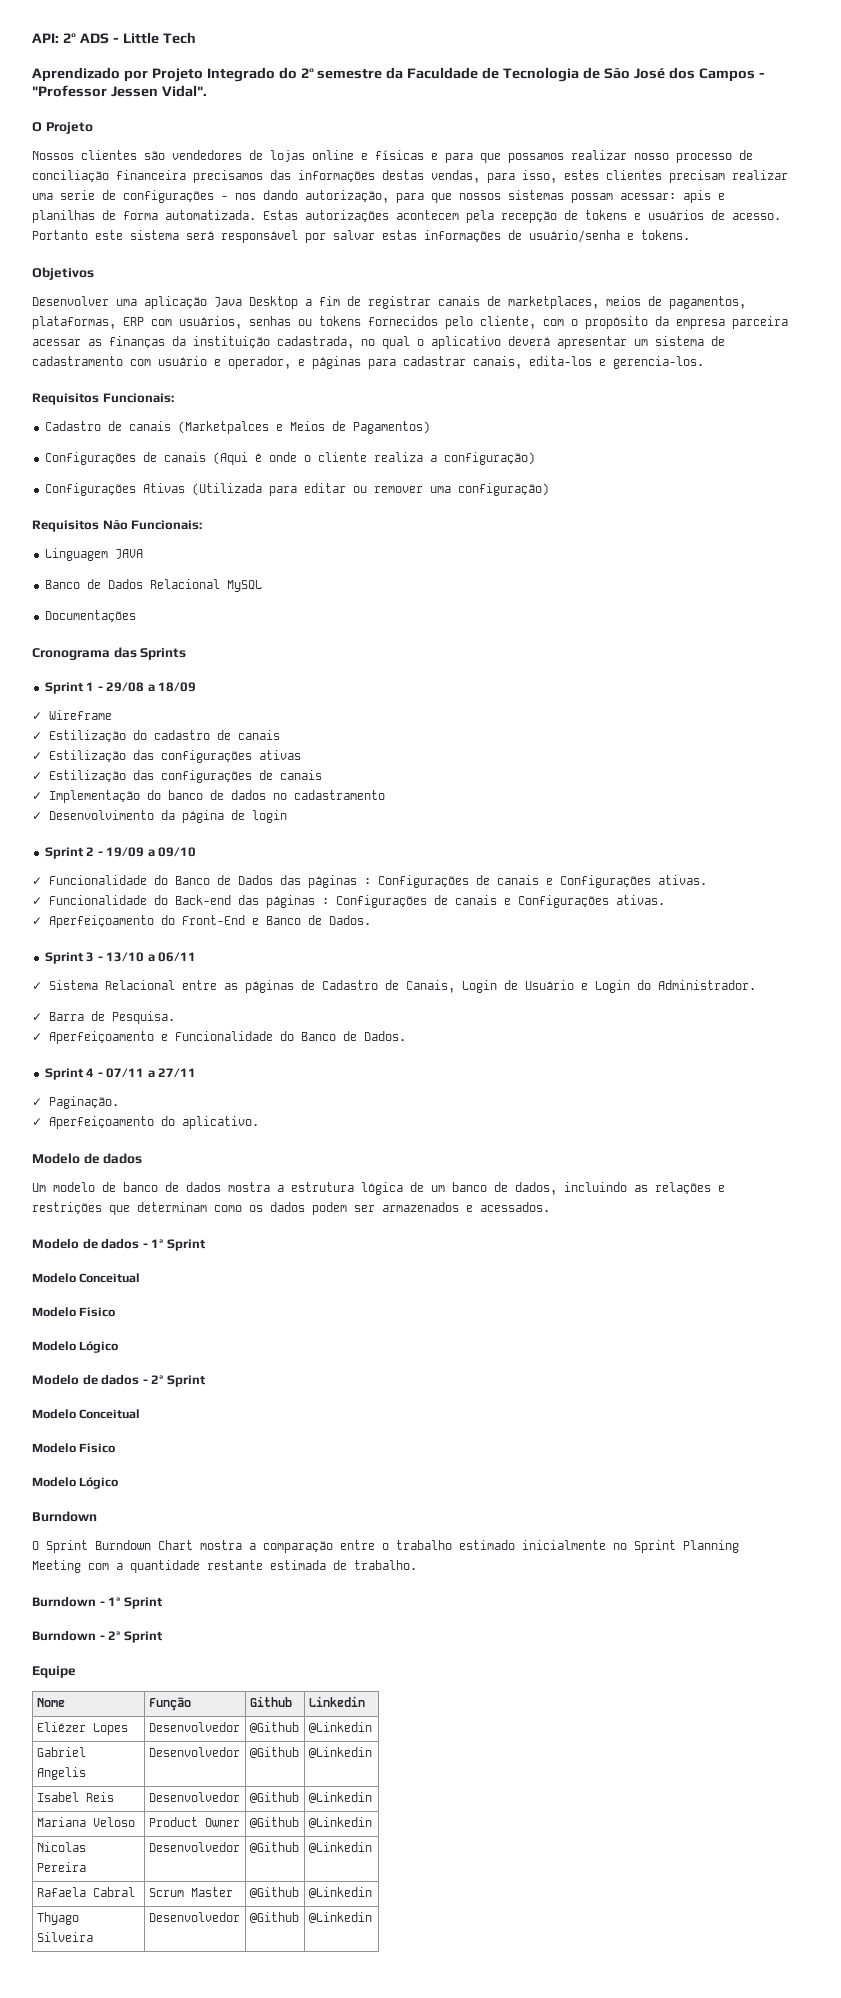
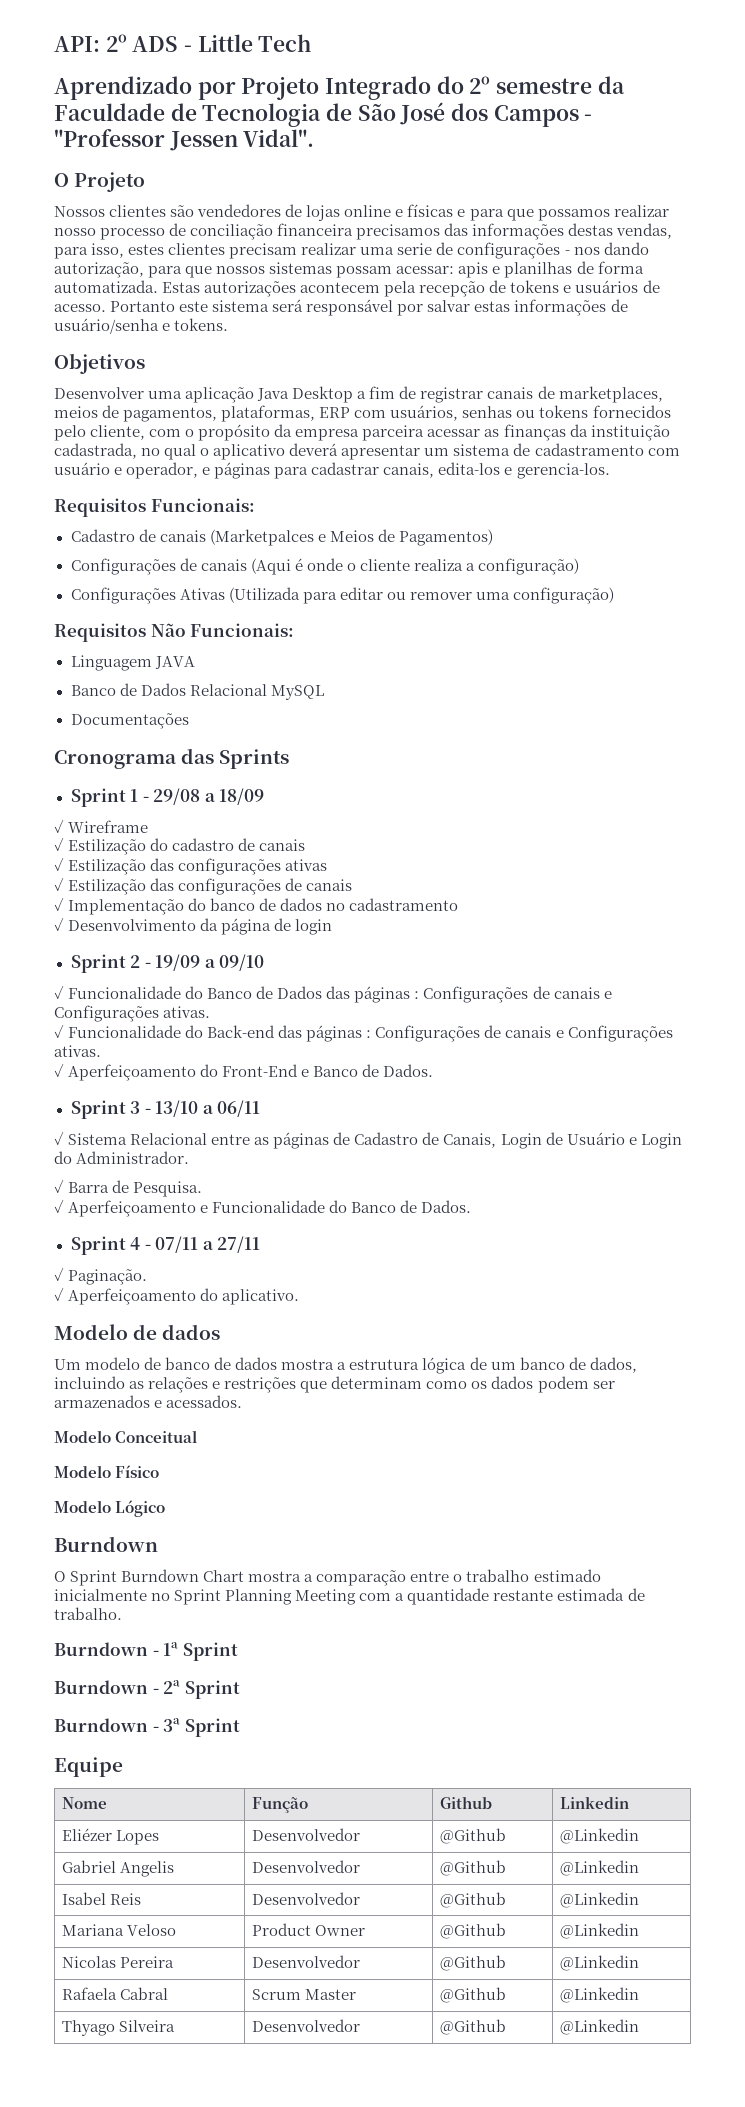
- Modelo de dados - 1ª Sprint
- Modelo Conceitual
- Modelo Físico
- Modelo Lógico
- Modelo de dados - 2ª Sprint
+ Burndown - 3ª Sprint

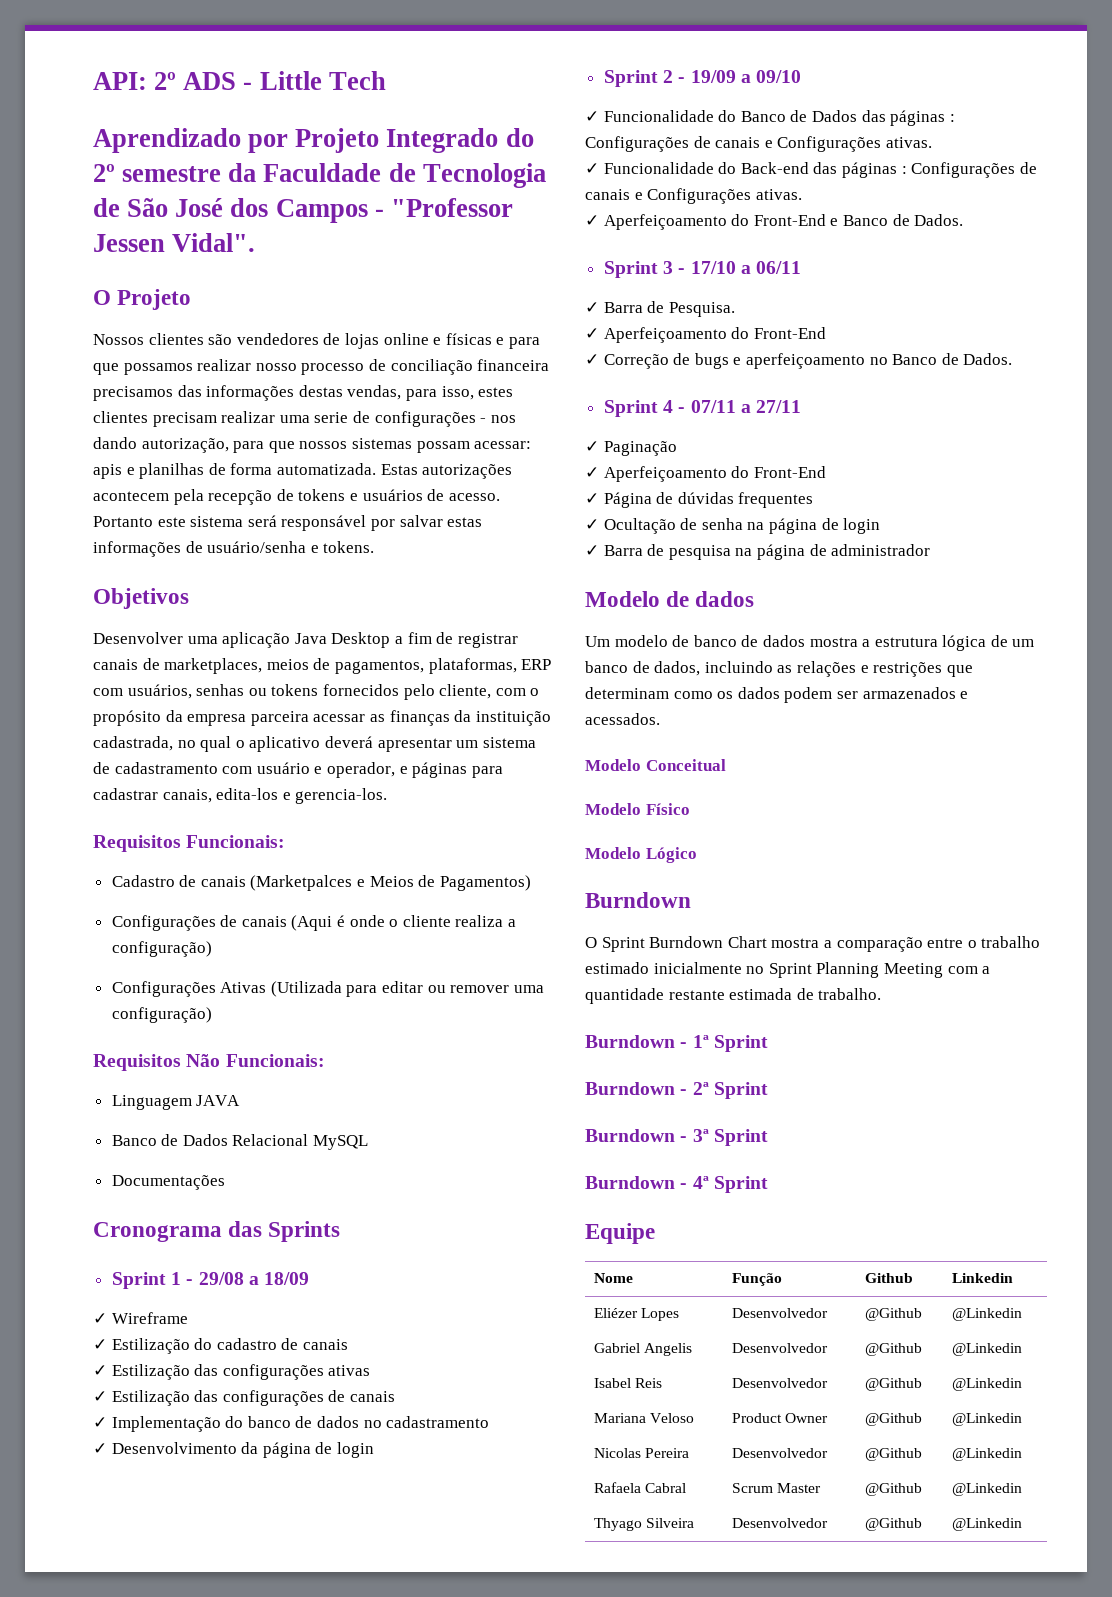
- Sprint 3 - 13/10 a 06/11
+ Sprint 3 - 17/10 a 06/11
- ✓ Sistema Relacional entre as páginas de Cadastro de Canais, Login de Usuário e Login do Administrador.
  ✓ Barra de Pesquisa.
- ✓ Aperfeiçoamento e Funcionalidade do Banco de Dados.
+ ✓ Aperfeiçoamento do Front-End
+ ✓ Correção de bugs e aperfeiçoamento no Banco de Dados.
- ✓ Paginação.
- ✓ Aperfeiçoamento do aplicativo.
+ ✓ Paginação
+ ✓ Aperfeiçoamento do Front-End
+ ✓ Página de dúvidas frequentes
+ ✓ Ocultação de senha na página de login
+ ✓ Barra de pesquisa na página de administrador
+ Burndown - 4ª Sprint

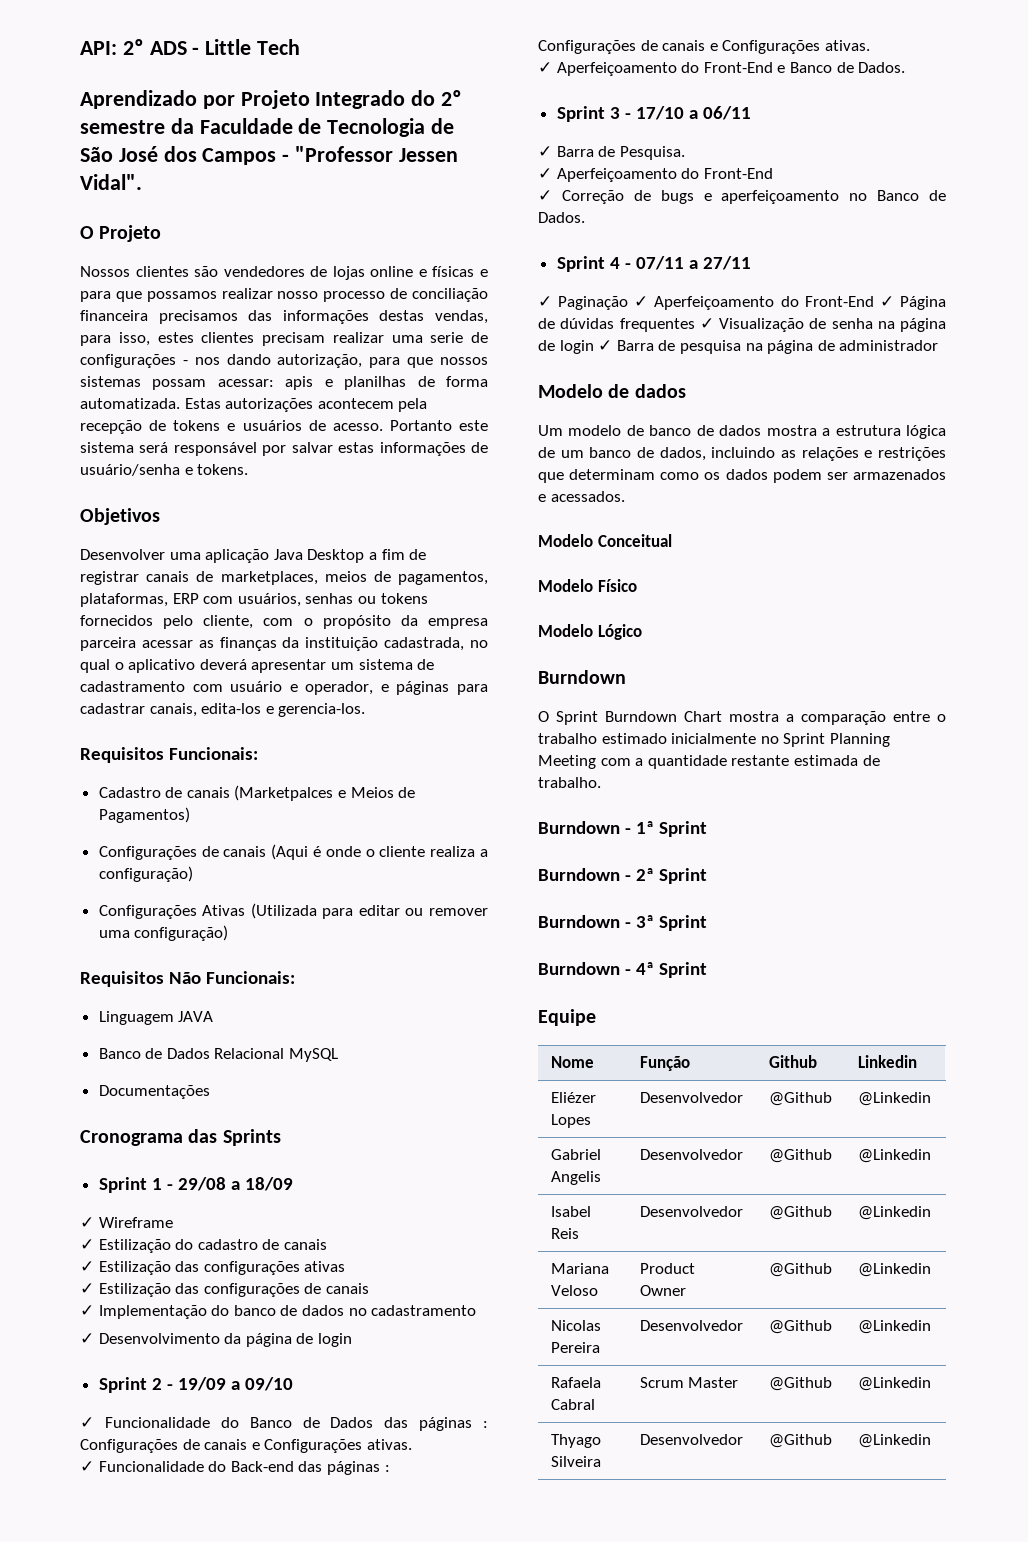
- ✓ Paginação
- ✓ Aperfeiçoamento do Front-End
- ✓ Página de dúvidas frequentes
- ✓ Ocultação de senha na página de login
- ✓ Barra de pesquisa na página de administrador
+ ✓ Paginação ✓ Aperfeiçoamento do Front-End ✓ Página de dúvidas frequentes ✓ Visualização de senha na página de login ✓ Barra de pesquisa na página de administrador

